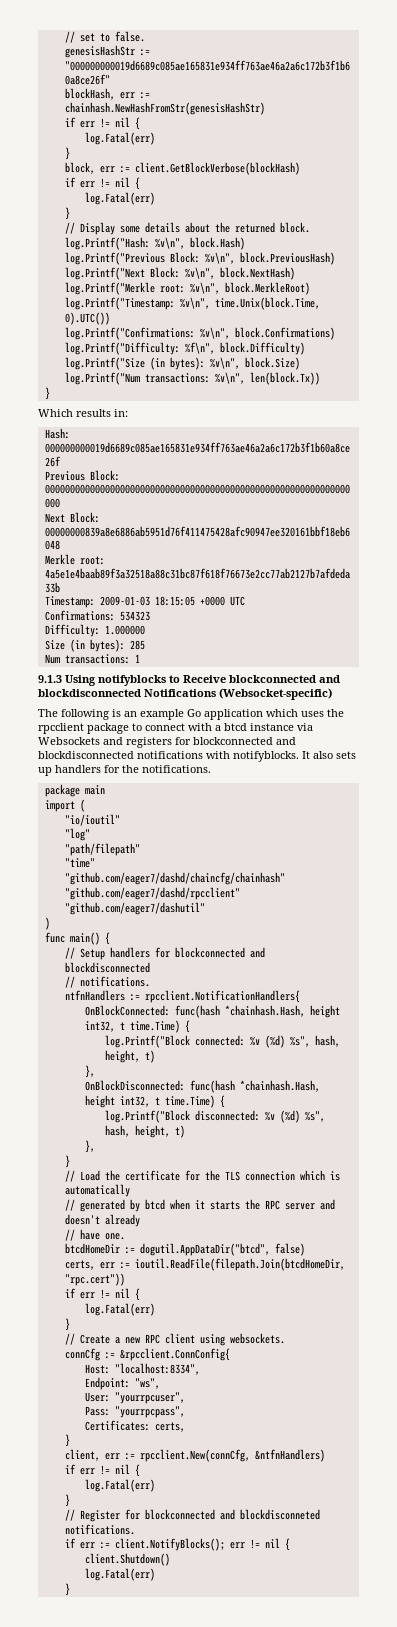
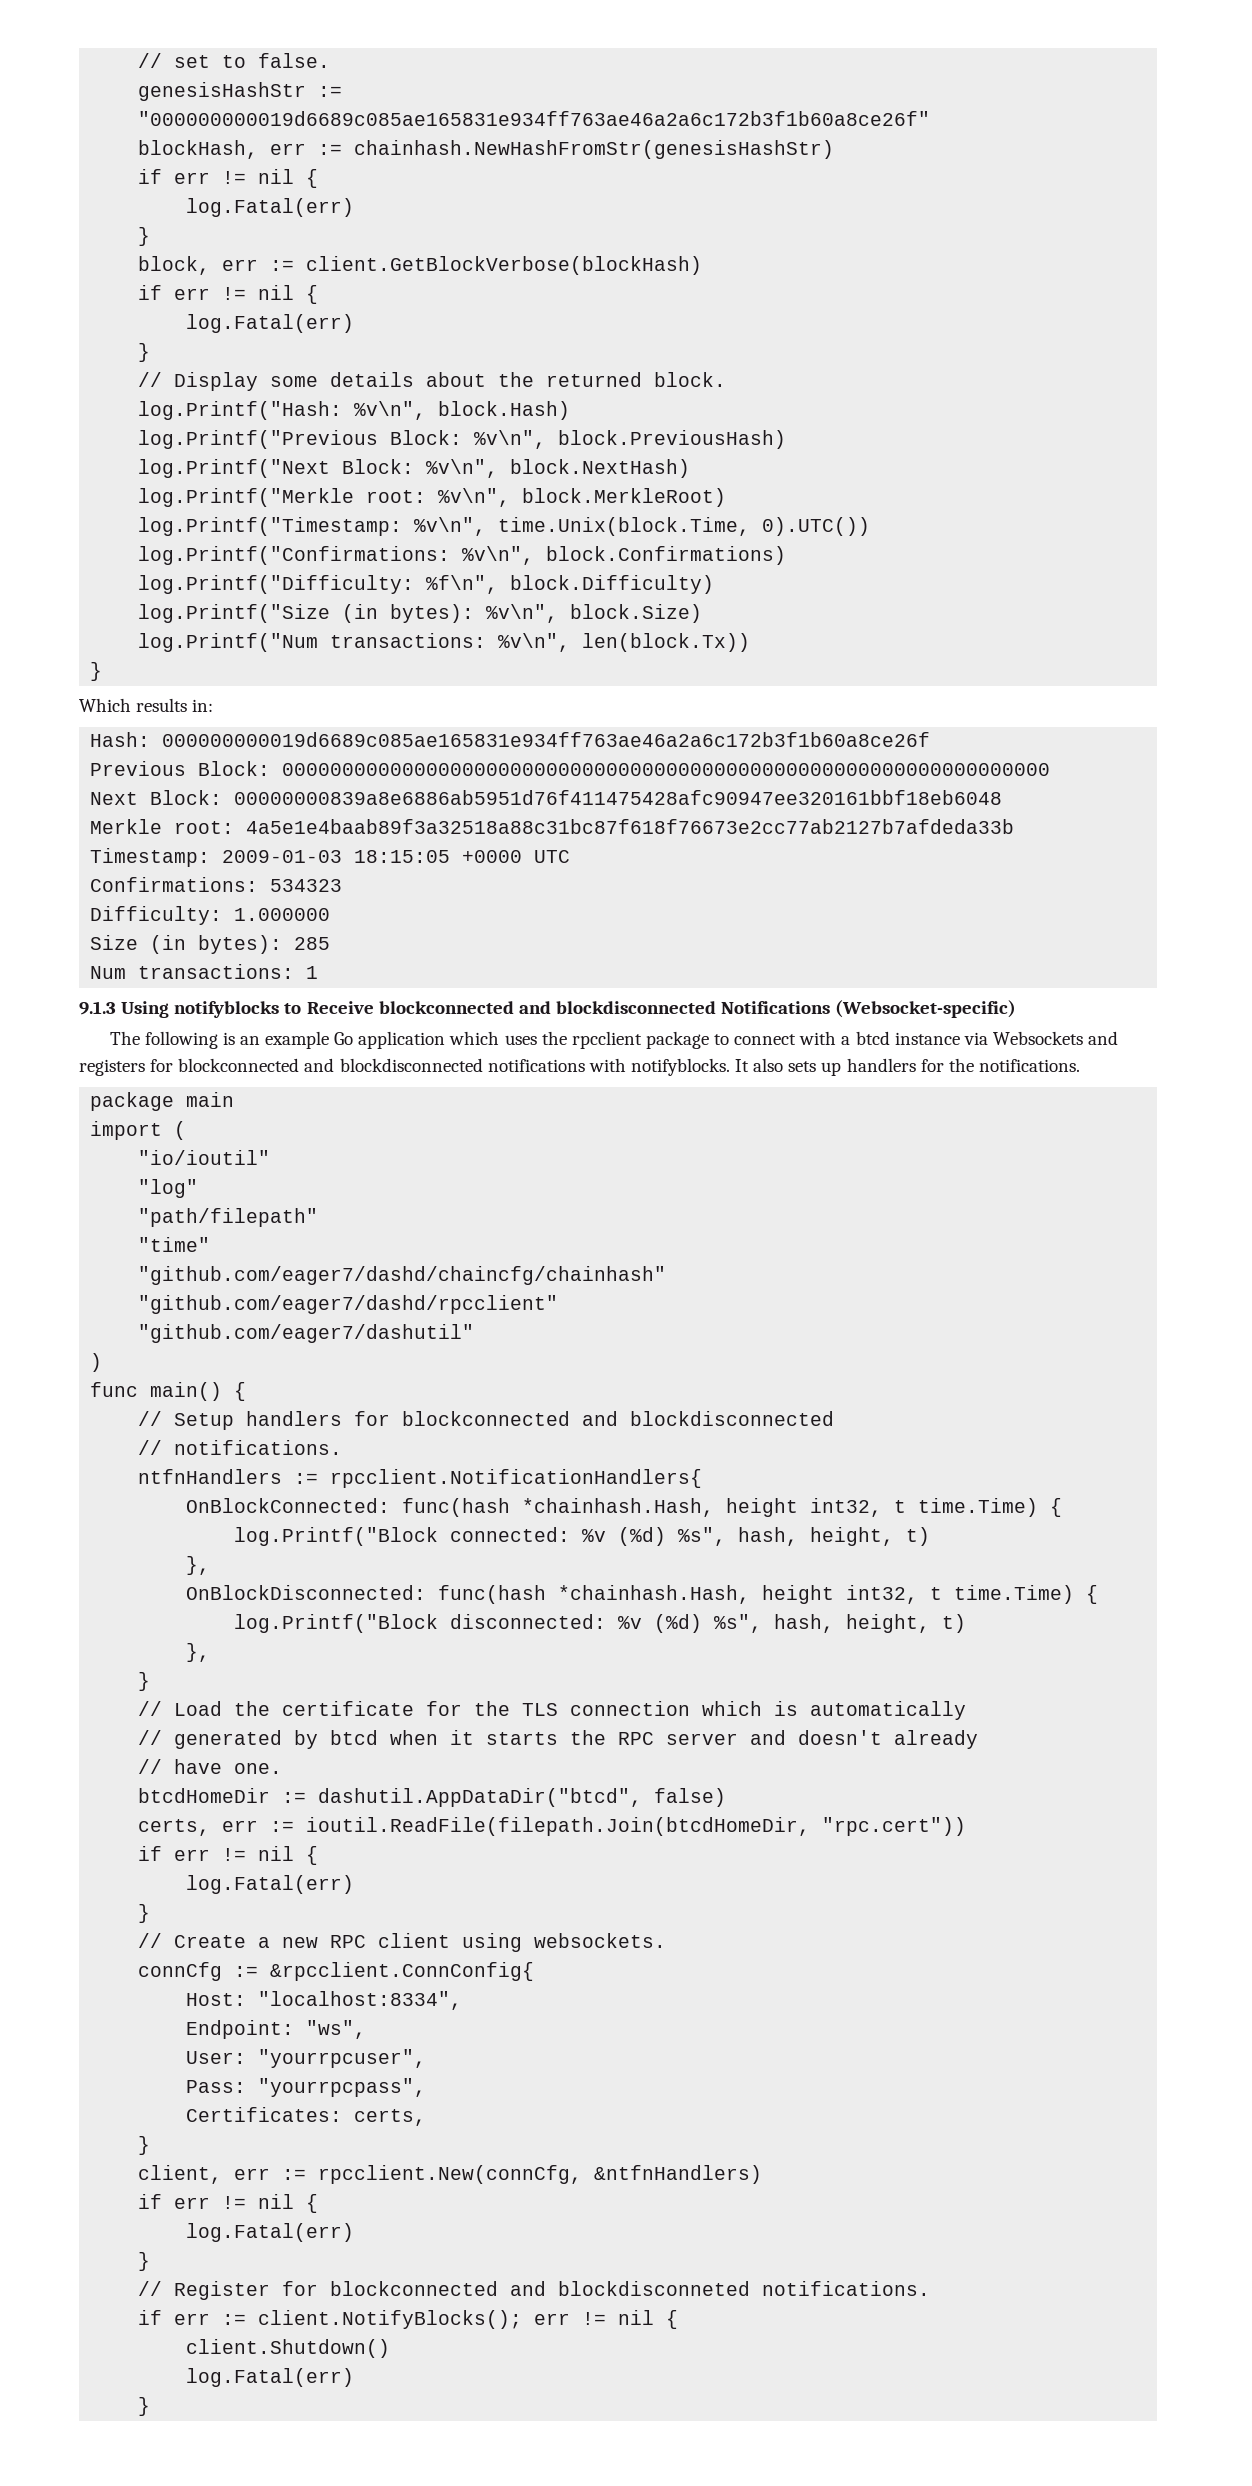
- btcdHomeDir := dogutil.AppDataDir("btcd", false)
+ btcdHomeDir := dashutil.AppDataDir("btcd", false)

